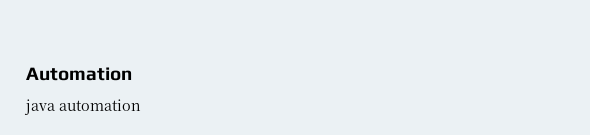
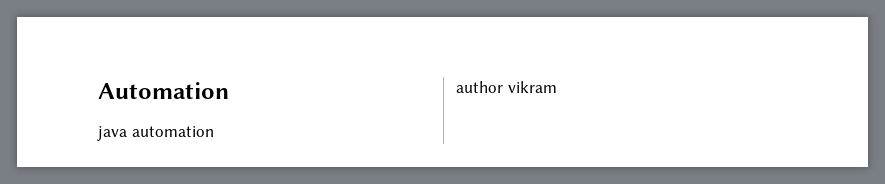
+ author vikram

